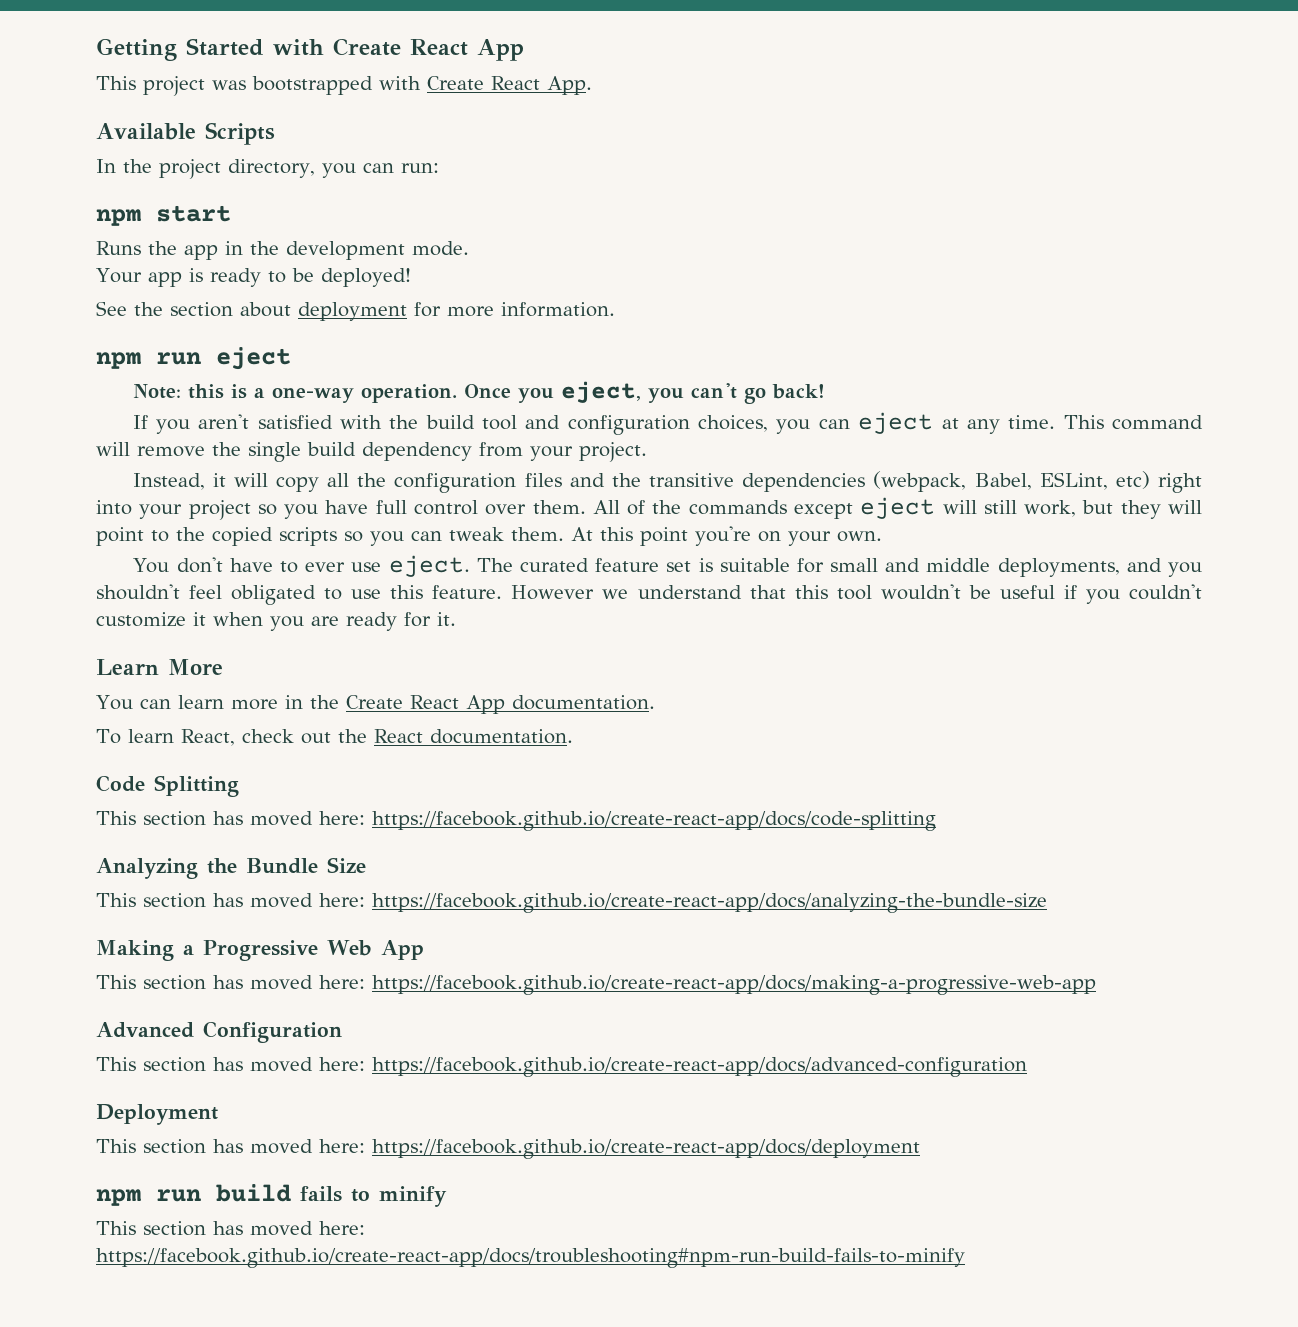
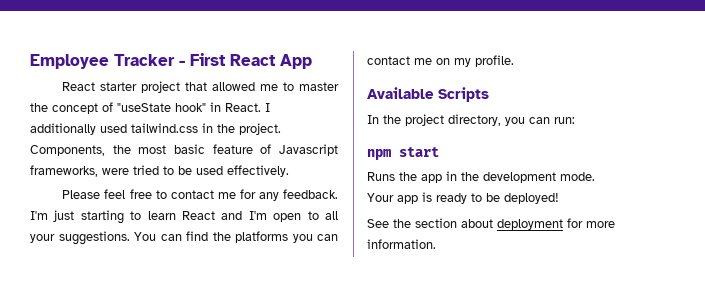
- Getting Started with Create React App
- This project was bootstrapped with Create React App.
+ Employee Tracker - First React App
+ React starter project that allowed me to master the concept of "useState hook" in React. I additionally used tailwind.css in the project. Components, the most basic feature of Javascript frameworks, were tried to be used effectively.
+ Please feel free to contact me for any feedback. I'm just starting to learn React and I'm open to all your suggestions. You can find the platforms you can contact me on my profile.
- npm run eject
- Note: this is a one-way operation. Once you eject, you can't go back!
- If you aren't satisfied with the build tool and configuration choices, you can eject at any time. This command will remove the single build dependency from your project.
- Instead, it will copy all the configuration files and the transitive dependencies (webpack, Babel, ESLint, etc) right into your project so you have full control over them. All of the commands except eject will still work, but they will point to the copied scripts so you can tweak them. At this point you're on your own.
- You don't have to ever use eject. The curated feature set is suitable for small and middle deployments, and you shouldn't feel obligated to use this feature. However we understand that this tool wouldn't be useful if you couldn't customize it when you are ready for it.
- Learn More
- You can learn more in the Create React App documentation.
- To learn React, check out the React documentation.
- Code Splitting
- This section has moved here: https://facebook.github.io/create-react-app/docs/code-splitting
- Analyzing the Bundle Size
- This section has moved here: https://facebook.github.io/create-react-app/docs/analyzing-the-bundle-size
- Making a Progressive Web App
- This section has moved here: https://facebook.github.io/create-react-app/docs/making-a-progressive-web-app
- Advanced Configuration
- This section has moved here: https://facebook.github.io/create-react-app/docs/advanced-configuration
- Deployment
- This section has moved here: https://facebook.github.io/create-react-app/docs/deployment
- npm run build fails to minify
- This section has moved here: https://facebook.github.io/create-react-app/docs/troubleshooting#npm-run-build-fails-to-minify

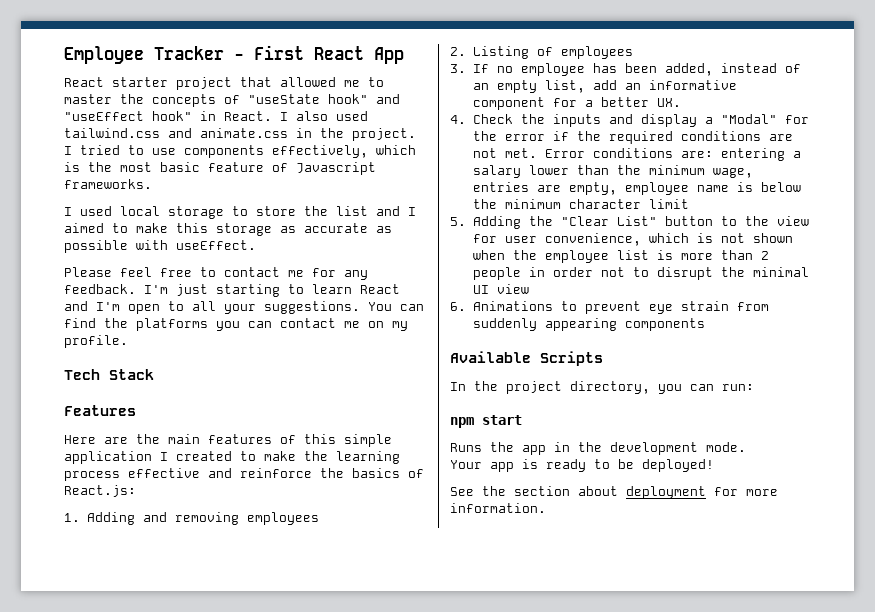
- React starter project that allowed me to master the concept of "useState hook" in React.
+ React starter project that allowed me to master the concepts of "useState hook" and "useEffect hook" in React.
- I additionally used tailwind.css in the project.
+ I also used tailwind.css and animate.css in the project.
- Components, the most basic feature of Javascript frameworks, were tried to be used effectively.
+ I tried to use components effectively, which is the most basic feature of Javascript frameworks.
+ I used local storage to store the list and I aimed to make this storage as accurate as possible with useEffect.
+ Tech Stack
+ Features
+ Here are the main features of this simple application I created to make the learning process effective and reinforce the basics of React.js:
+ 1. Adding and removing employees
+ 2. Listing of employees
+ 3. If no employee has been added, instead of an empty list, add an informative component for a better UX.
+ 4. Check the inputs and display a "Modal" for the error if the required conditions are not met. Error conditions are: entering a salary lower than the minimum wage, entries are empty, employee name is below the minimum character limit
+ 5. Adding the "Clear List" button to the view for user convenience, which is not shown when the employee list is more than 2 people in order not to disrupt the minimal UI view
+ 6. Animations to prevent eye strain from suddenly appearing components

